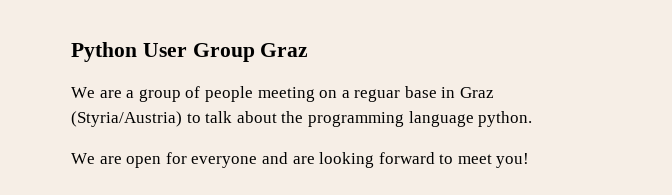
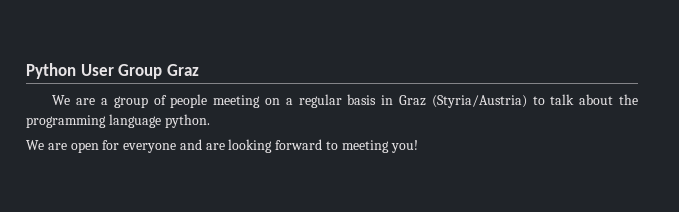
- We are a group of people meeting on a reguar base in Graz (Styria/Austria) to talk about the programming language python.
+ We are a group of people meeting on a regular basis in Graz (Styria/Austria) to talk about the programming language python.
- We are open for everyone and are looking forward to meet you!
+ We are open for everyone and are looking forward to meeting you!

